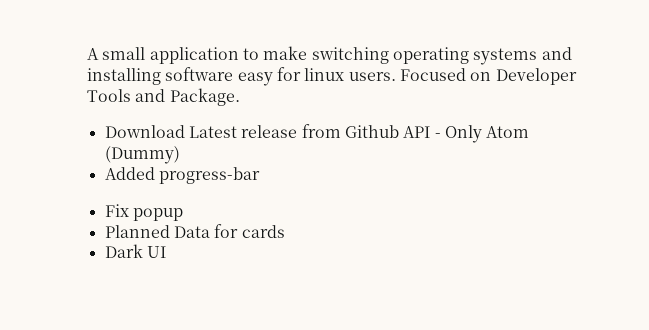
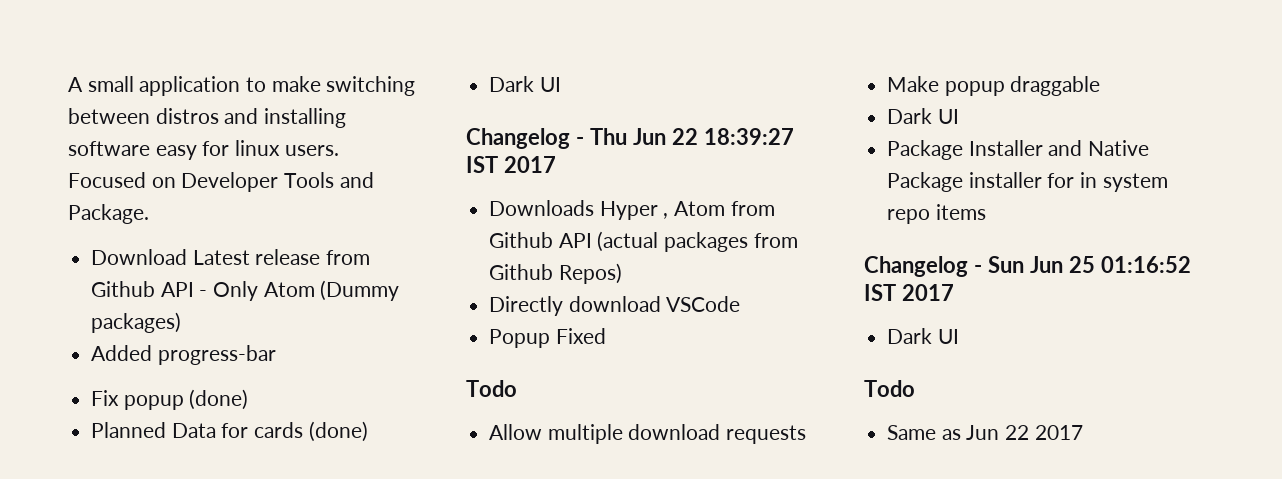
- A small application to make switching operating systems and installing software easy for linux users.
+ A small application to make switching between distros and installing software easy for linux users.
- Download Latest release from Github API - Only Atom (Dummy)
+ Download Latest release from Github API - Only Atom (Dummy packages)
- Fix popup
+ Fix popup (done)
- Planned Data for cards
+ Planned Data for cards (done)
  Dark UI
+ Changelog - Thu Jun 22 18:39:27 IST 2017
+ Downloads Hyper , Atom from Github API (actual packages from Github Repos)
+ Directly download VSCode
+ Popup Fixed
+ Todo
+ Allow multiple download requests
+ Make popup draggable
+ Dark UI
+ Package Installer and Native Package installer for in system repo items
+ Changelog - Sun Jun 25 01:16:52 IST 2017
+ Dark UI
+ Todo
+ Same as Jun 22 2017

